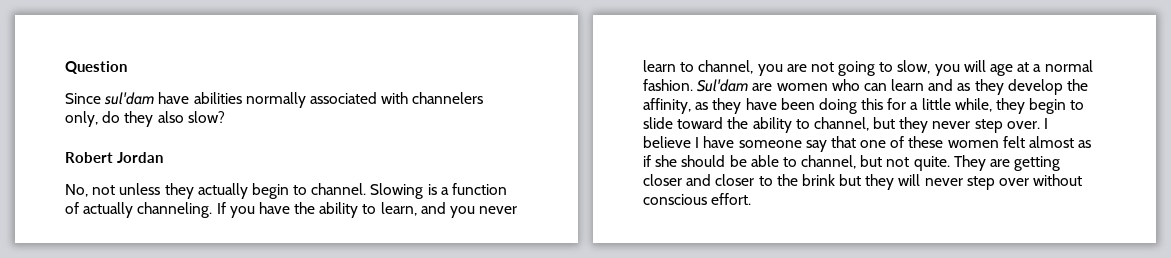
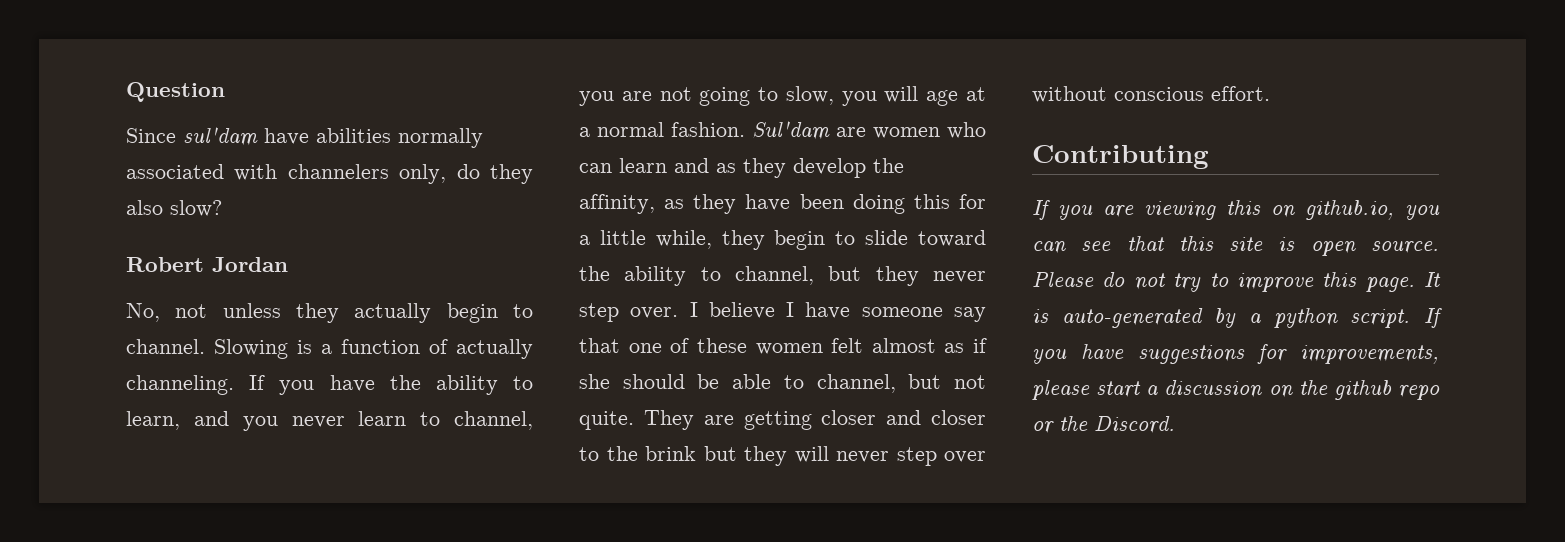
+ Contributing
+ If you are viewing this on github.io, you can see that this site is open source. Please do not try to improve this page. It is auto-generated by a python script. If you have suggestions for improvements, please start a discussion on the github repo or the Discord.

